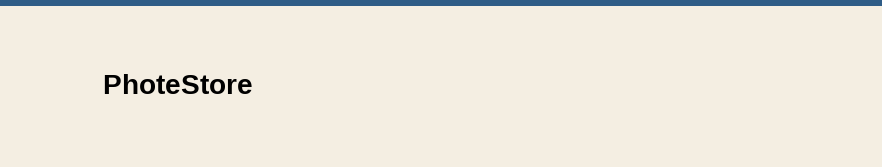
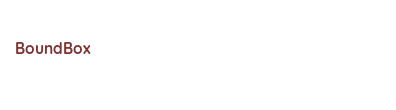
- PhoteStore
+ BoundBox

